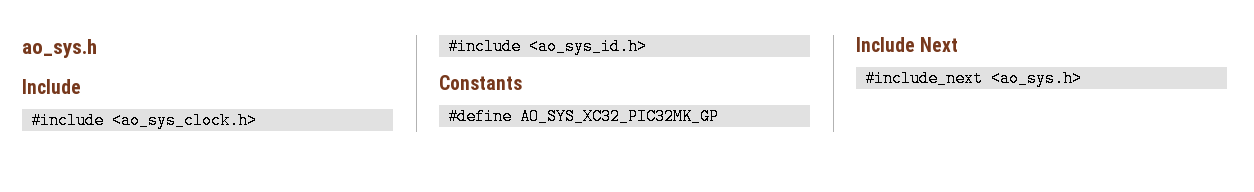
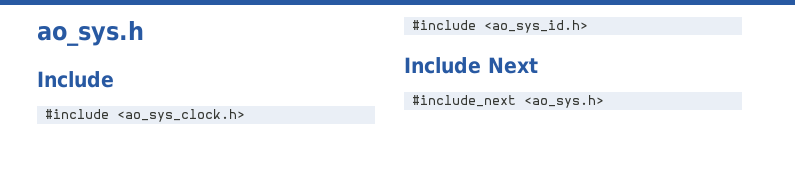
- Constants
- #define AO_SYS_XC32_PIC32MK_GP

